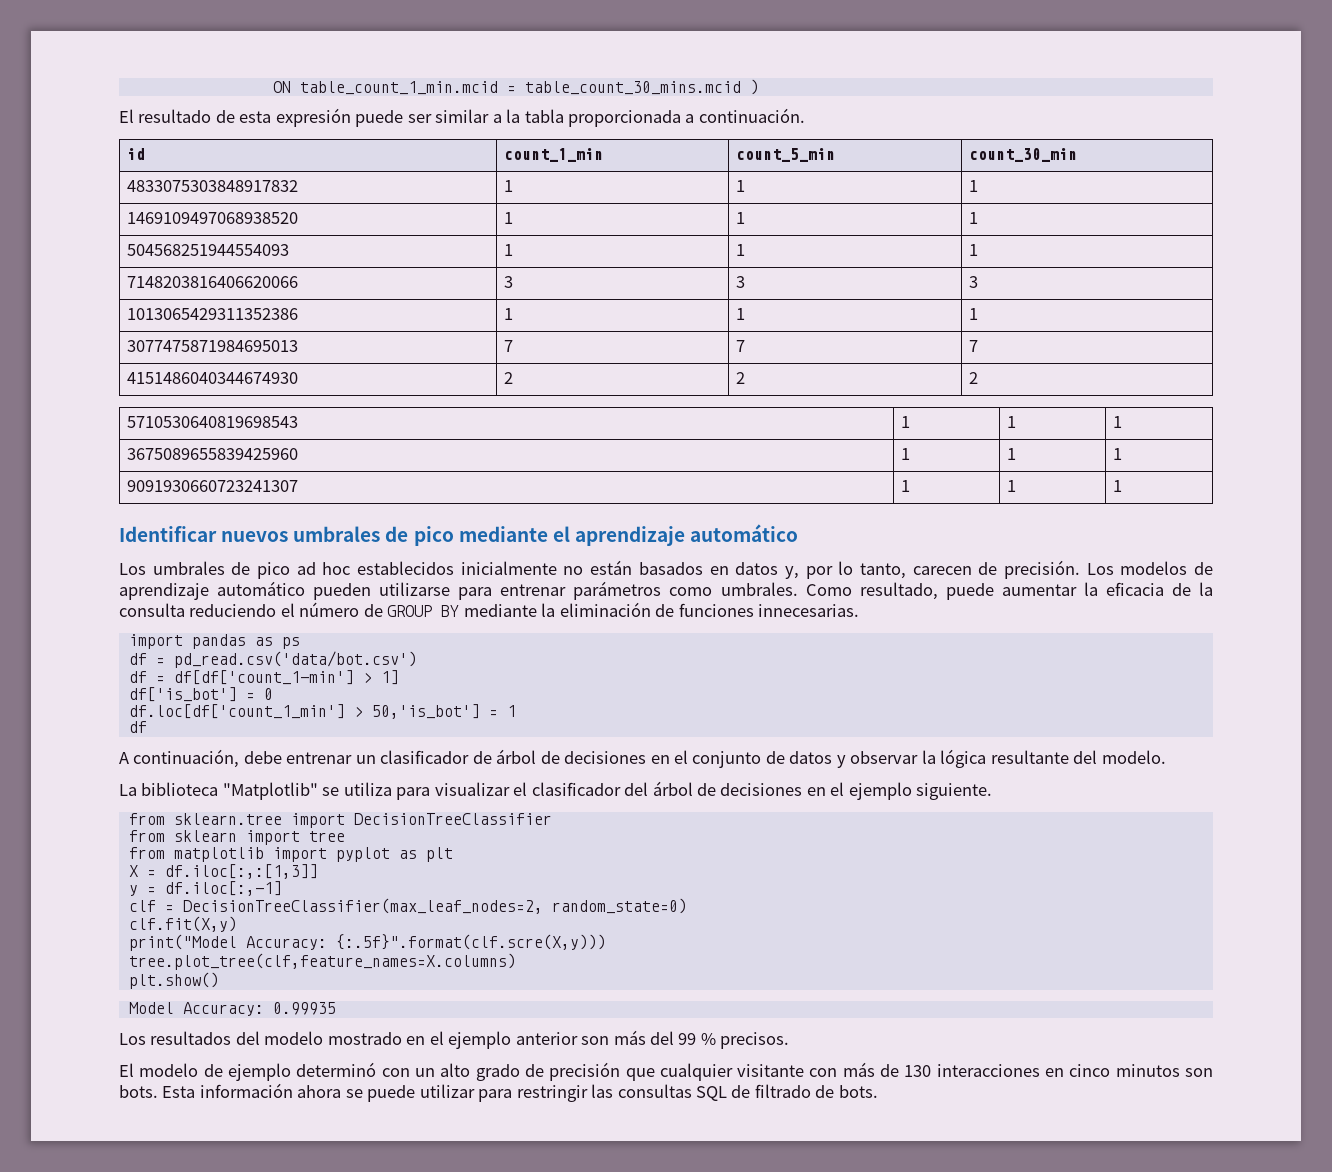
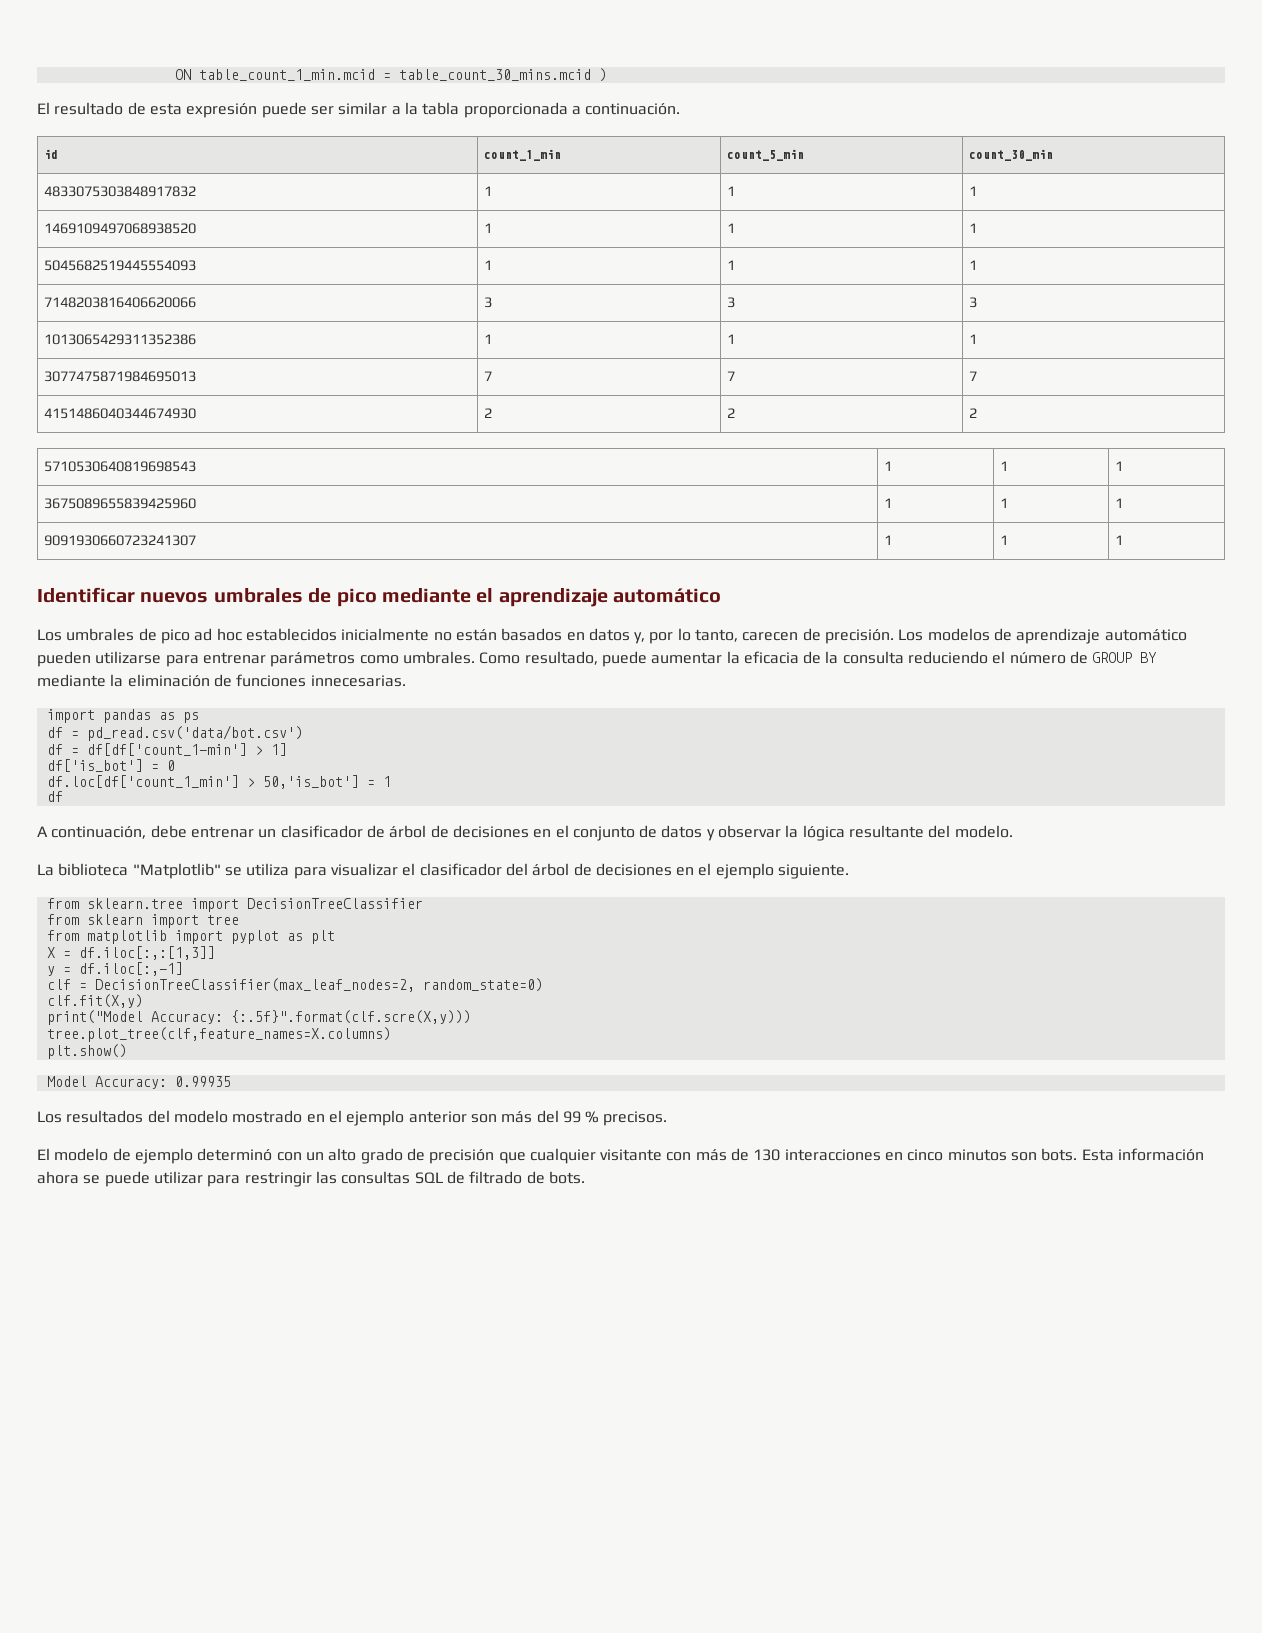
- 504568251944554093 | 1 | 1 | 1
+ 5045682519445554093 | 1 | 1 | 1

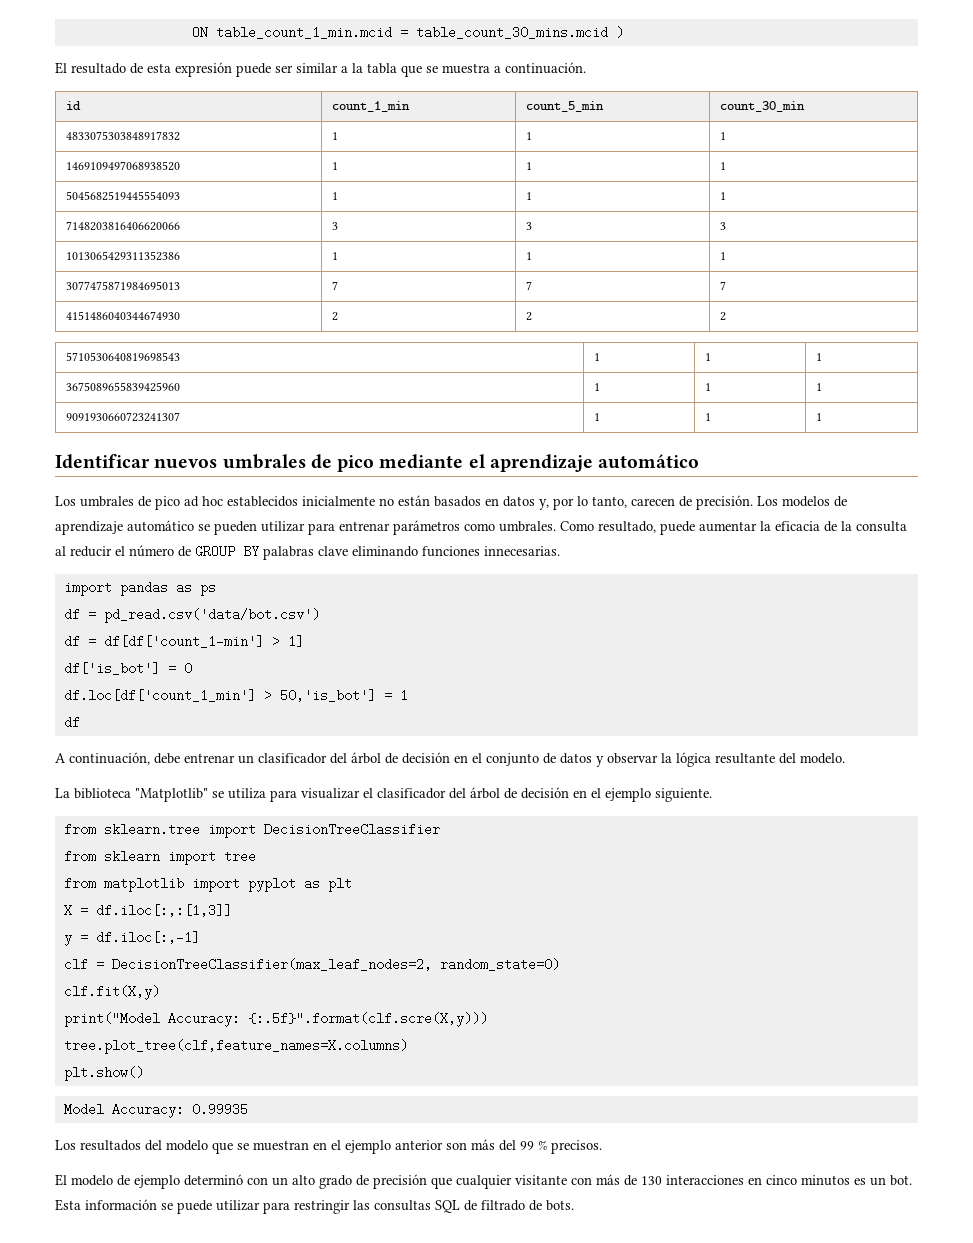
- El resultado de esta expresión puede ser similar a la tabla proporcionada a continuación.
+ El resultado de esta expresión puede ser similar a la tabla que se muestra a continuación.
- Los modelos de aprendizaje automático pueden utilizarse para entrenar parámetros como umbrales.
+ Los modelos de aprendizaje automático se pueden utilizar para entrenar parámetros como umbrales.
- Como resultado, puede aumentar la eficacia de la consulta reduciendo el número de GROUP BY mediante la eliminación de funciones innecesarias.
+ Como resultado, puede aumentar la eficacia de la consulta al reducir el número de GROUP BY palabras clave eliminando funciones innecesarias.
- A continuación, debe entrenar un clasificador de árbol de decisiones en el conjunto de datos y observar la lógica resultante del modelo.
+ A continuación, debe entrenar un clasificador del árbol de decisión en el conjunto de datos y observar la lógica resultante del modelo.
- La biblioteca "Matplotlib" se utiliza para visualizar el clasificador del árbol de decisiones en el ejemplo siguiente.
+ La biblioteca "Matplotlib" se utiliza para visualizar el clasificador del árbol de decisión en el ejemplo siguiente.
- Los resultados del modelo mostrado en el ejemplo anterior son más del 99 % precisos.
+ Los resultados del modelo que se muestran en el ejemplo anterior son más del 99 % precisos.
- El modelo de ejemplo determinó con un alto grado de precisión que cualquier visitante con más de 130 interacciones en cinco minutos son bots.
+ El modelo de ejemplo determinó con un alto grado de precisión que cualquier visitante con más de 130 interacciones en cinco minutos es un bot.
- Esta información ahora se puede utilizar para restringir las consultas SQL de filtrado de bots.
+ Esta información se puede utilizar para restringir las consultas SQL de filtrado de bots.

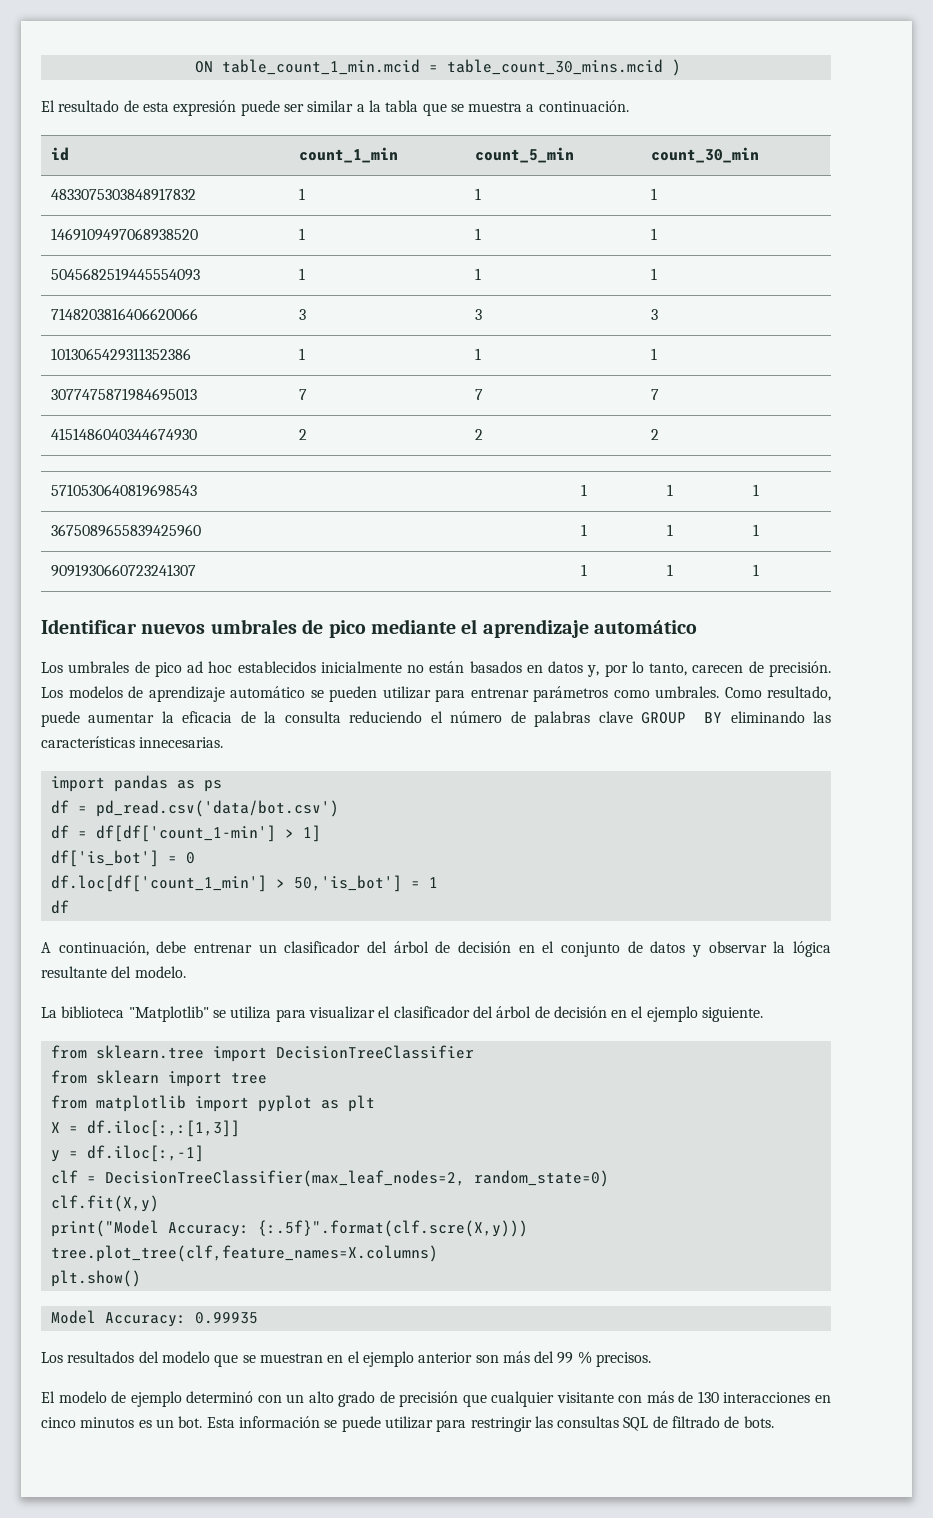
- Como resultado, puede aumentar la eficacia de la consulta al reducir el número de GROUP BY palabras clave eliminando funciones innecesarias.
+ Como resultado, puede aumentar la eficacia de la consulta reduciendo el número de palabras clave GROUP BY eliminando las características innecesarias.

